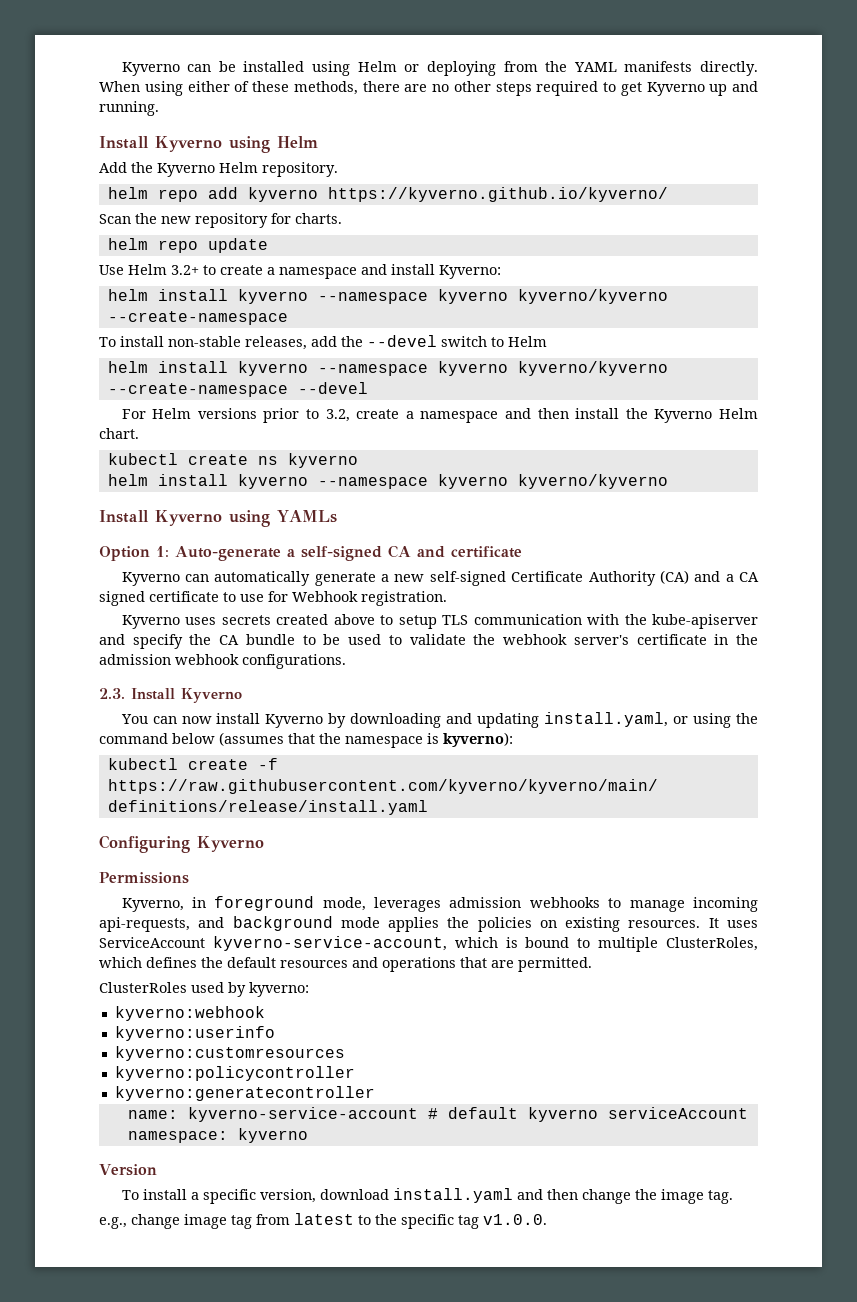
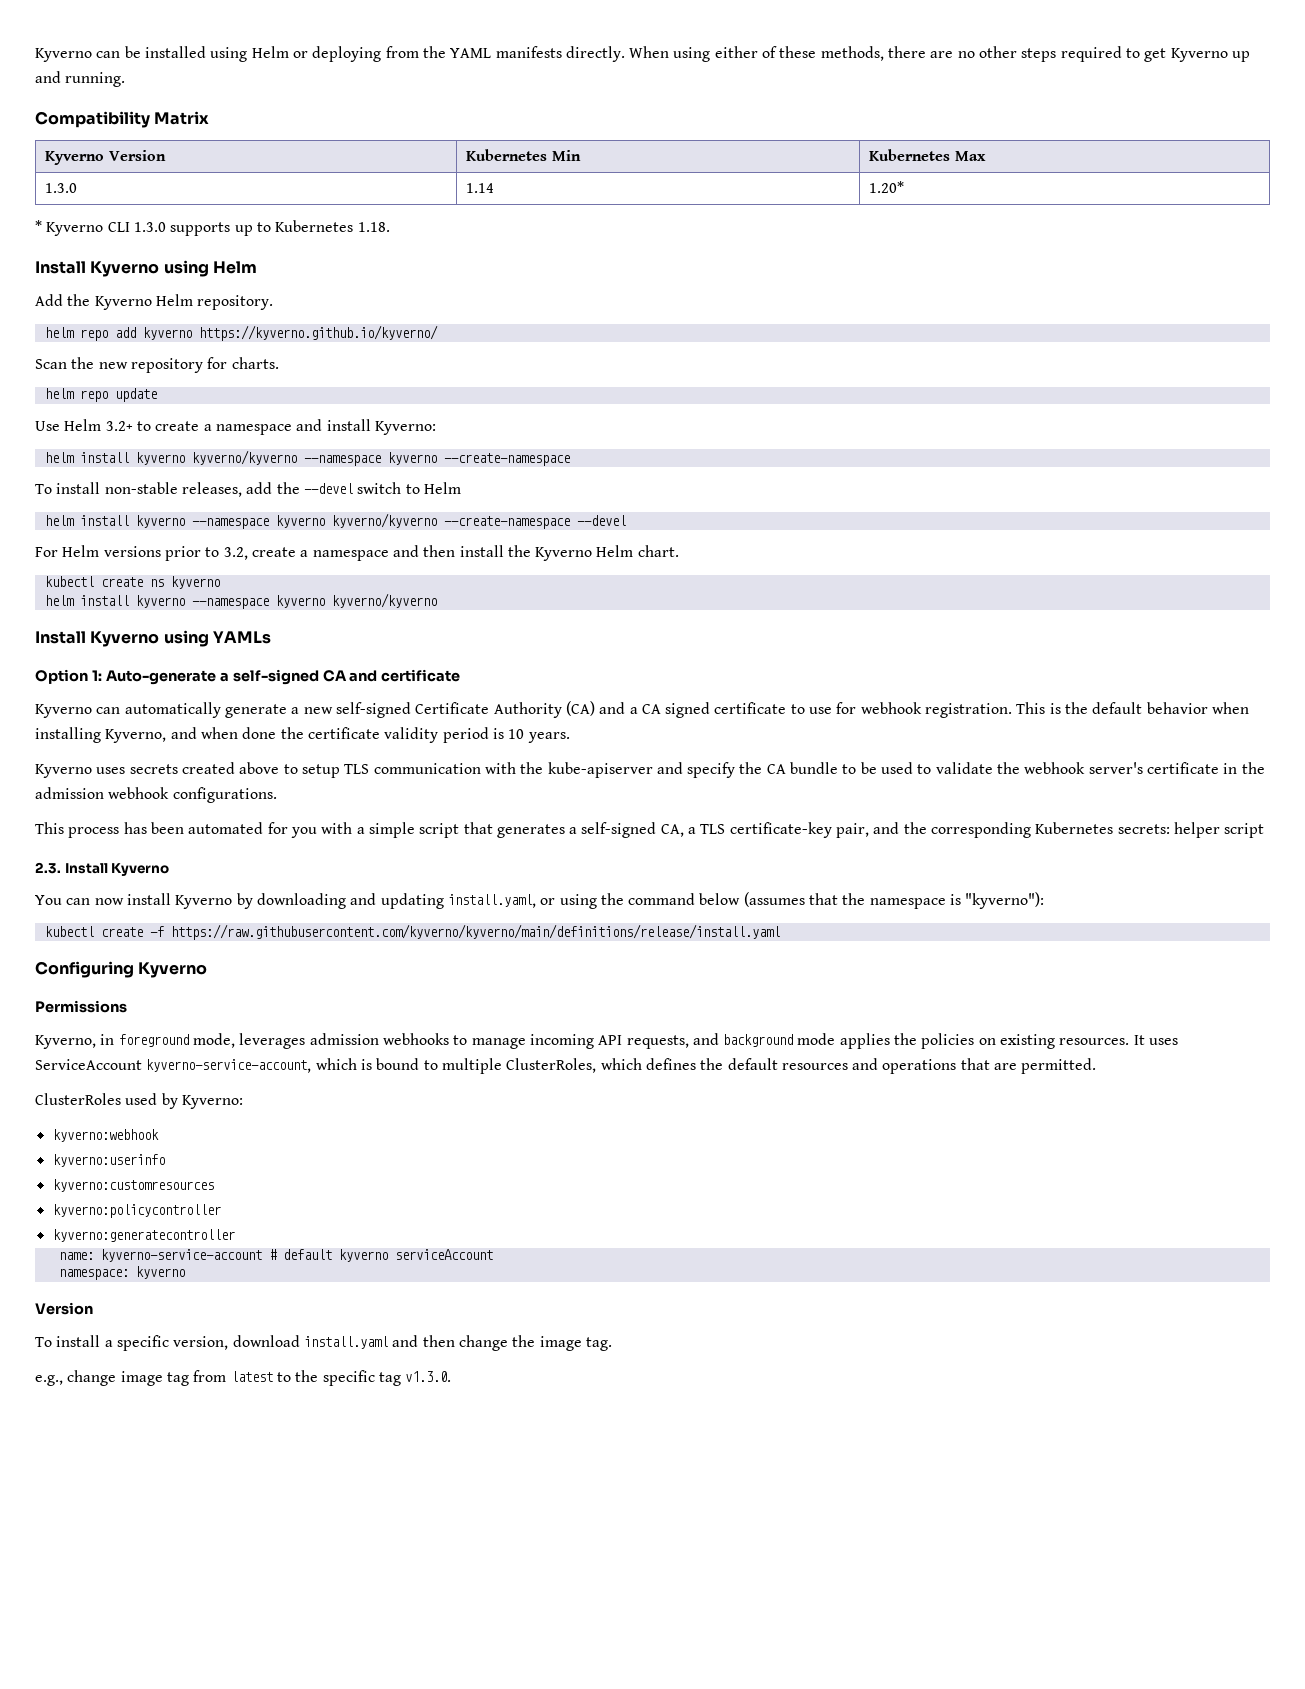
+ Compatibility Matrix
+ Kyverno Version | Kubernetes Min | Kubernetes Max
+ 1.3.0 | 1.14 | 1.20*
+ * Kyverno CLI 1.3.0 supports up to Kubernetes 1.18.
  Use Helm 3.2+ to create a namespace and install Kyverno:
- helm install kyverno --namespace kyverno kyverno/kyverno --create-namespace
+ helm install kyverno kyverno/kyverno --namespace kyverno --create-namespace
- Kyverno can automatically generate a new self-signed Certificate Authority (CA) and a CA signed certificate to use for Webhook registration.
+ Kyverno can automatically generate a new self-signed Certificate Authority (CA) and a CA signed certificate to use for webhook registration. This is the default behavior when installing Kyverno, and when done the certificate validity period is 10 years.
+ This process has been automated for you with a simple script that generates a self-signed CA, a TLS certificate-key pair, and the corresponding Kubernetes secrets: helper script
- You can now install Kyverno by downloading and updating install.yaml, or using the command below (assumes that the namespace is kyverno):
+ You can now install Kyverno by downloading and updating install.yaml, or using the command below (assumes that the namespace is "kyverno"):
- Kyverno, in foreground mode, leverages admission webhooks to manage incoming api-requests, and background mode applies the policies on existing resources.
+ Kyverno, in foreground mode, leverages admission webhooks to manage incoming API requests, and background mode applies the policies on existing resources.
- ClusterRoles used by kyverno:
+ ClusterRoles used by Kyverno:
- e.g., change image tag from latest to the specific tag v1.0.0.
+ e.g., change image tag from latest to the specific tag v1.3.0.

